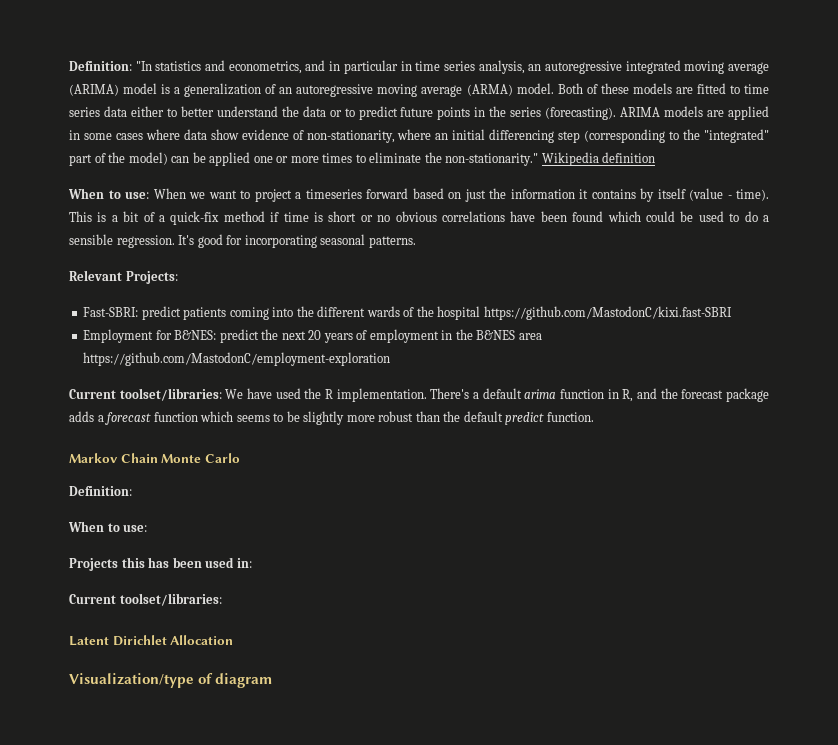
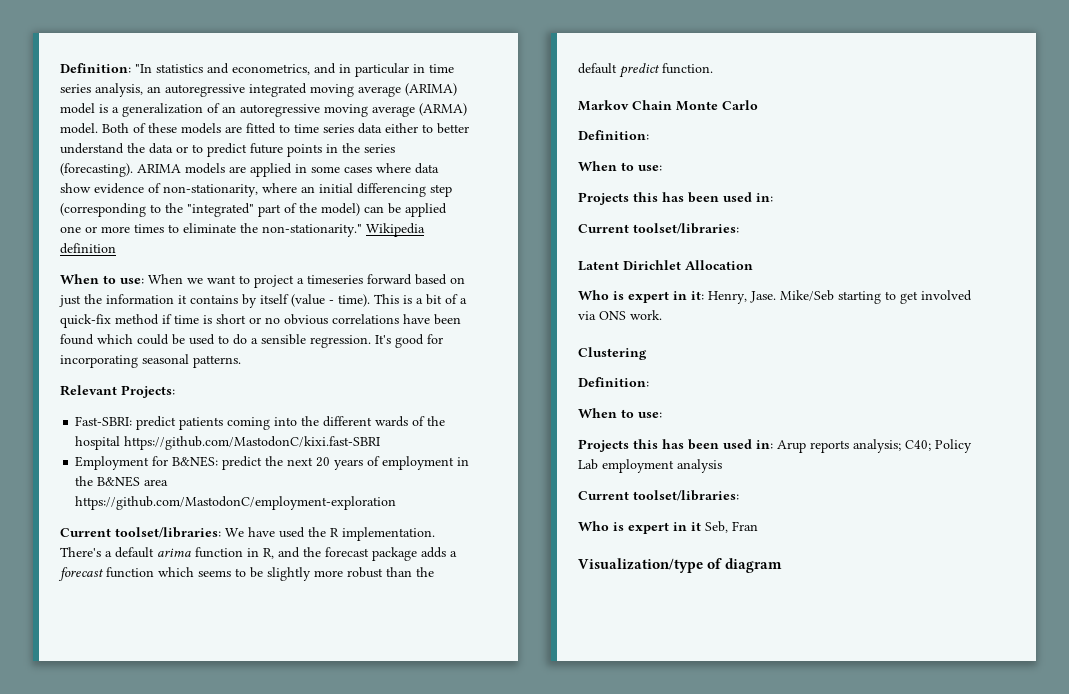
+ Who is expert in it: Henry, Jase. Mike/Seb starting to get involved via ONS work.
+ Clustering
+ Definition:
+ When to use:
+ Projects this has been used in: Arup reports analysis; C40; Policy Lab employment analysis
+ Current toolset/libraries:
+ Who is expert in it Seb, Fran

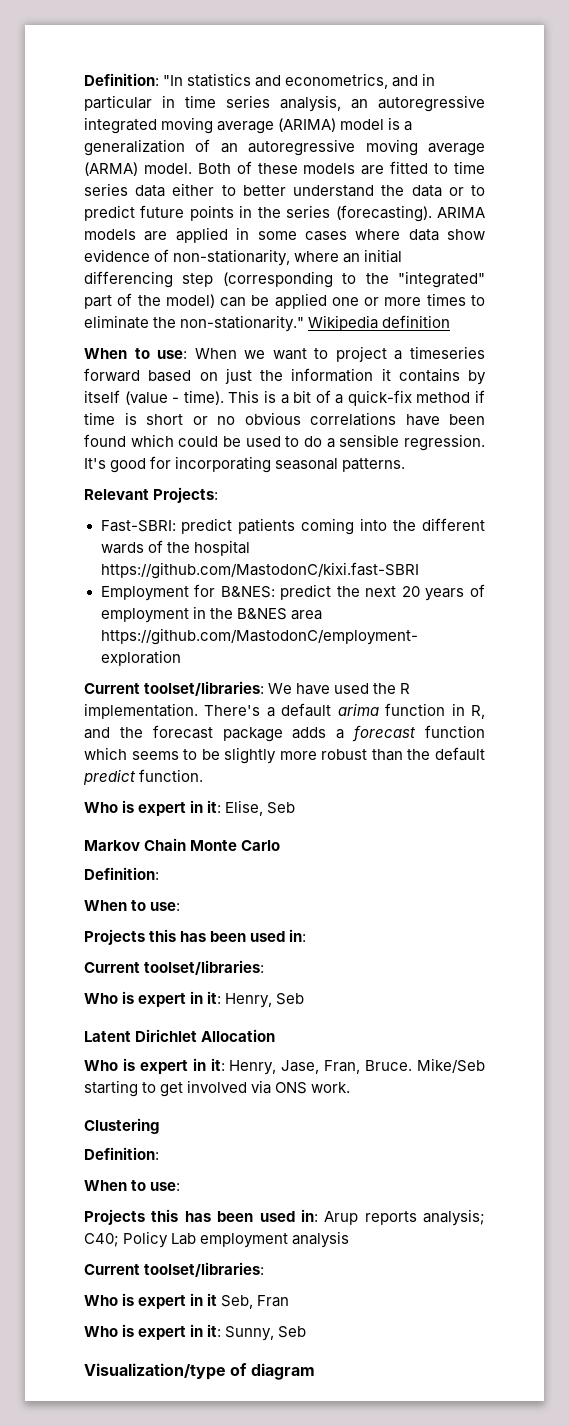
+ Who is expert in it: Elise, Seb
+ Who is expert in it: Henry, Seb
- Who is expert in it: Henry, Jase.
+ Who is expert in it: Henry, Jase, Fran, Bruce.
+ Who is expert in it: Sunny, Seb

